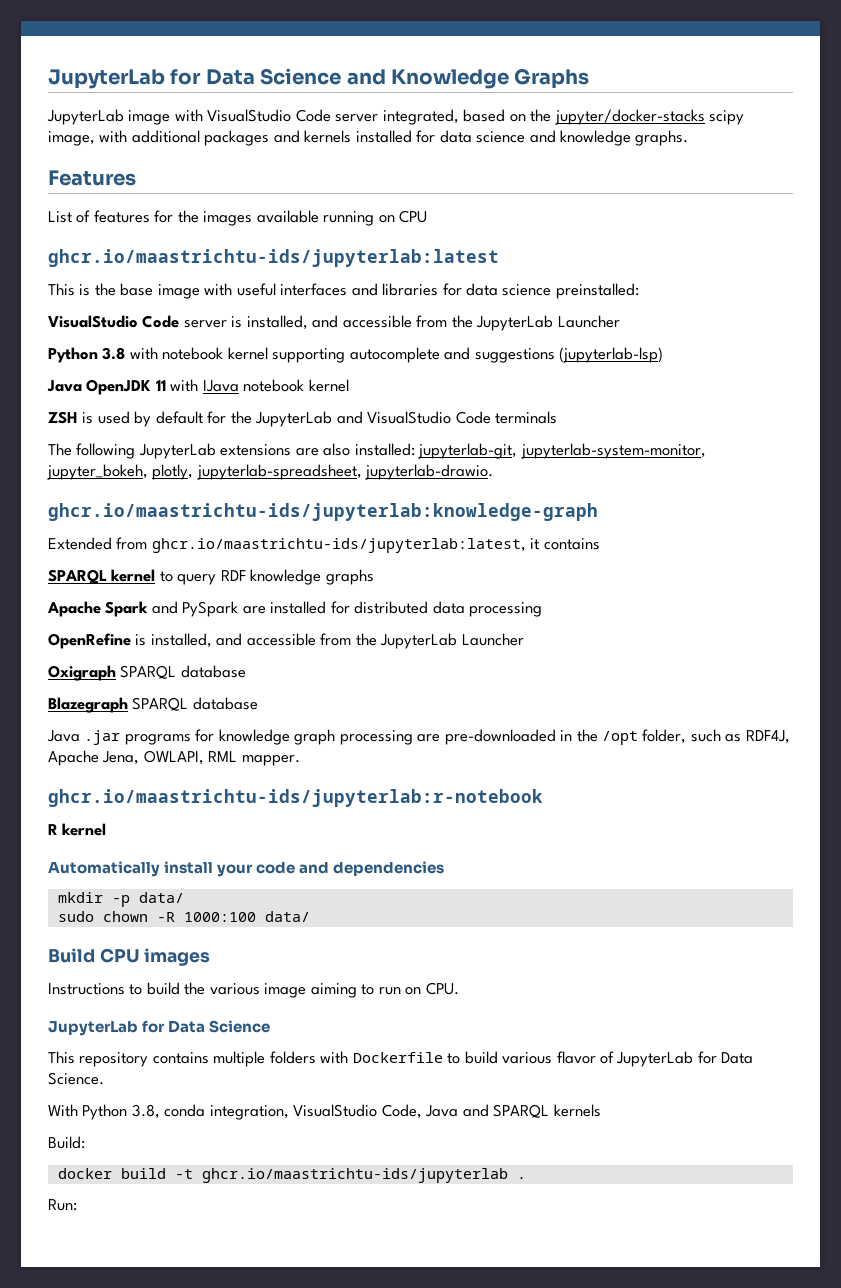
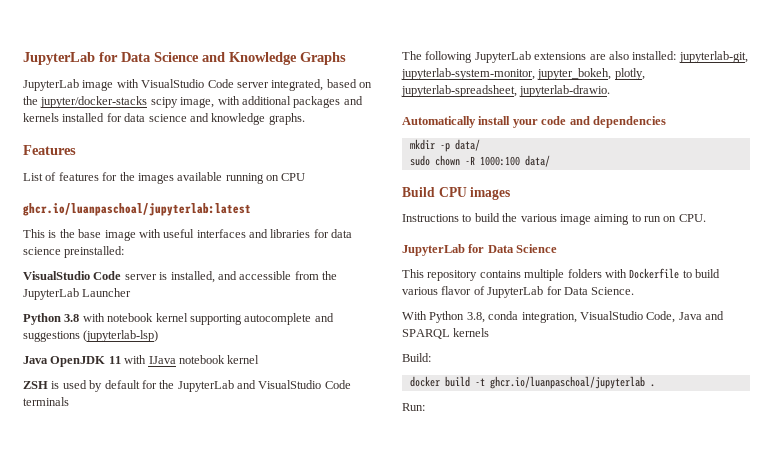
- ghcr.io/maastrichtu-ids/jupyterlab:latest
+ ghcr.io/luanpaschoal/jupyterlab:latest
- ghcr.io/maastrichtu-ids/jupyterlab:knowledge-graph
- Extended from ghcr.io/maastrichtu-ids/jupyterlab:latest, it contains
- SPARQL kernel to query RDF knowledge graphs
- Apache Spark and PySpark are installed for distributed data processing
- OpenRefine is installed, and accessible from the JupyterLab Launcher
- Oxigraph SPARQL database
- Blazegraph SPARQL database
- Java .jar programs for knowledge graph processing are pre-downloaded in the /opt folder, such as RDF4J, Apache Jena, OWLAPI, RML mapper.
- ghcr.io/maastrichtu-ids/jupyterlab:r-notebook
- R kernel
- docker build -t ghcr.io/maastrichtu-ids/jupyterlab .
+ docker build -t ghcr.io/luanpaschoal/jupyterlab .

